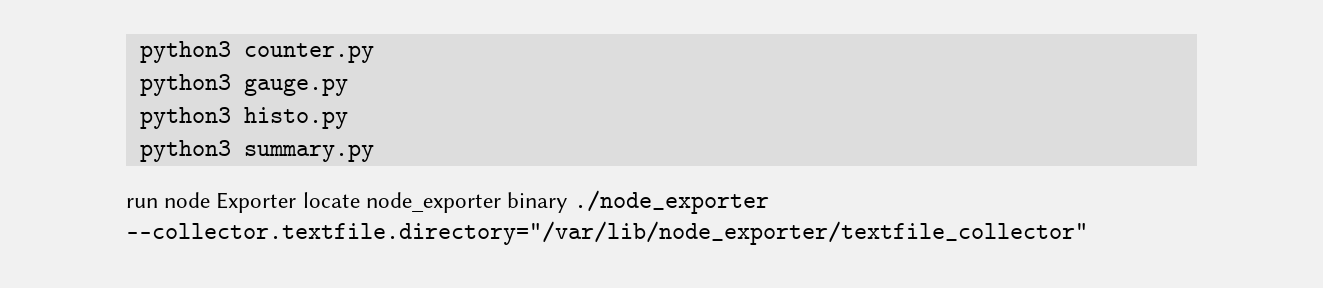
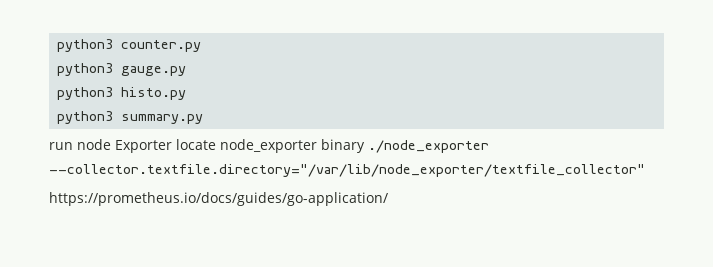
+ https://prometheus.io/docs/guides/go-application/

